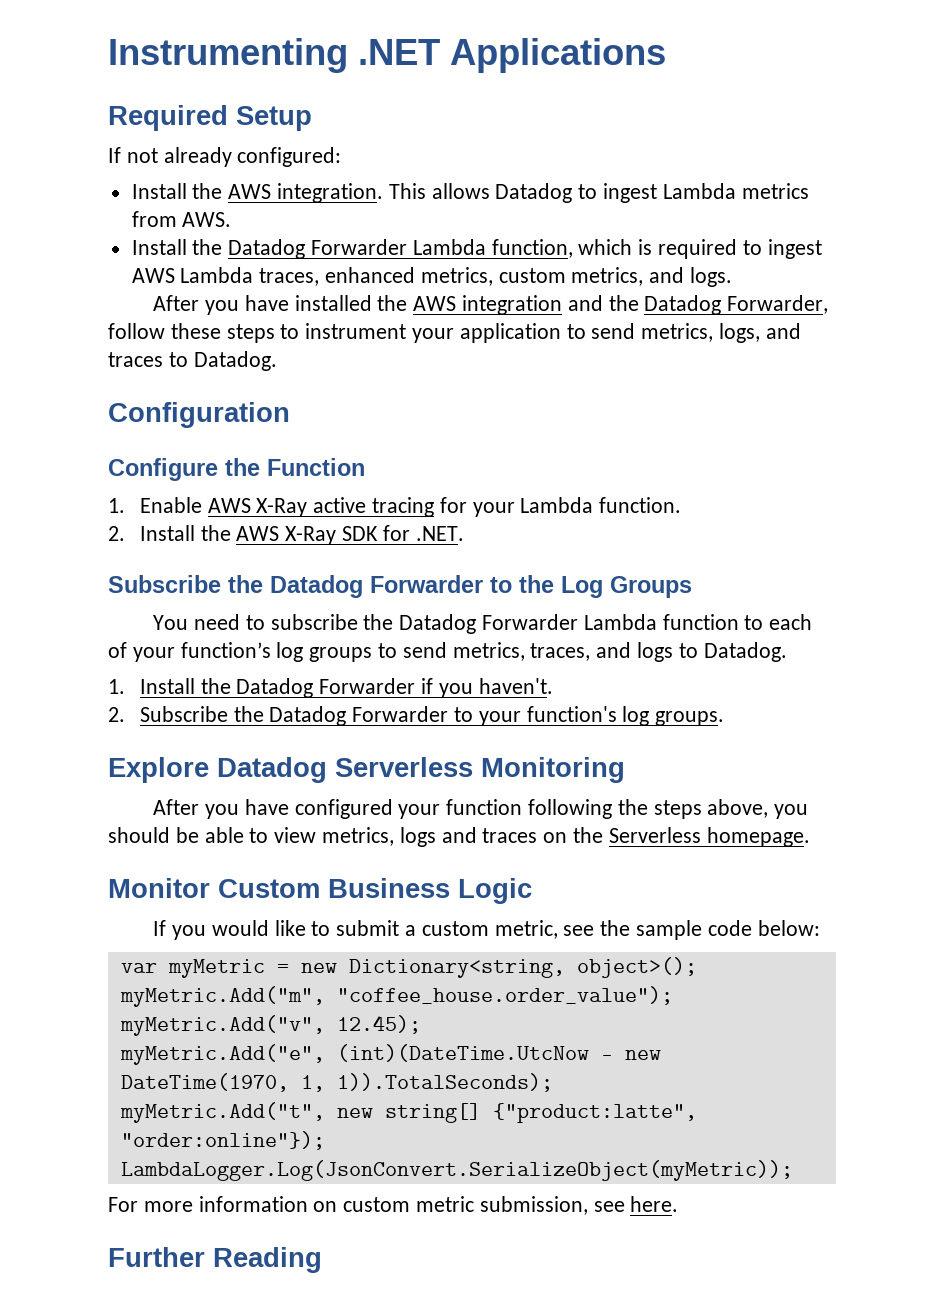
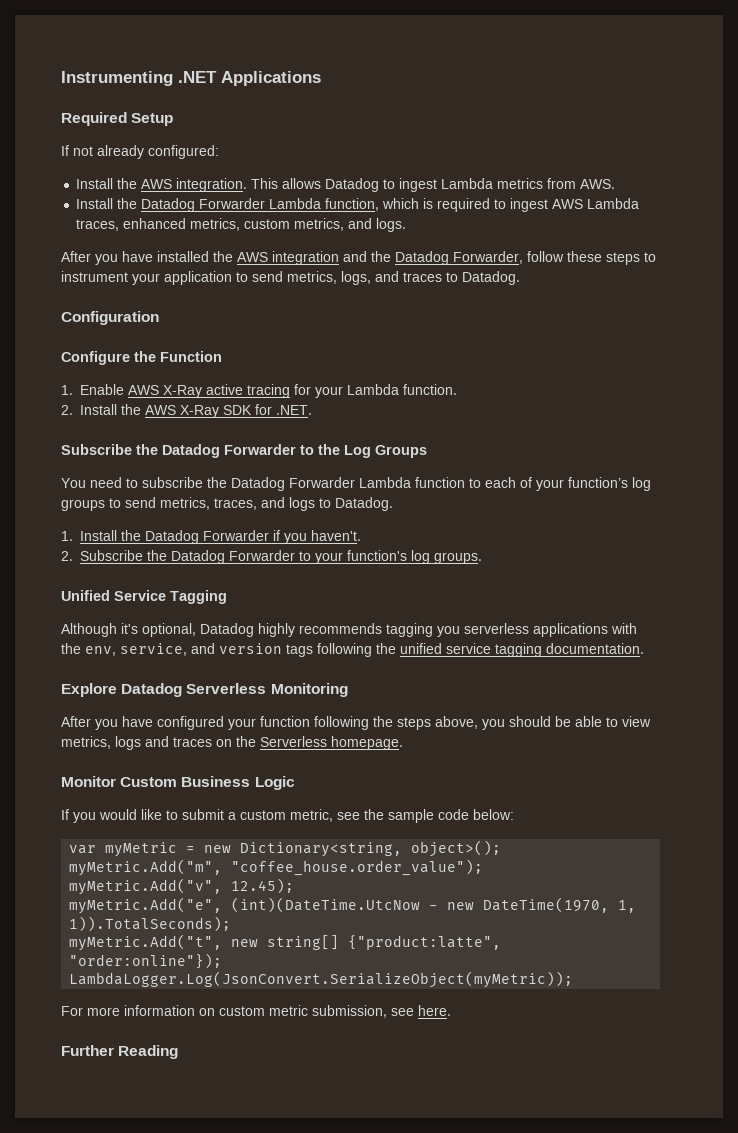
+ Unified Service Tagging
+ Although it's optional, Datadog highly recommends tagging you serverless applications with the env, service, and version tags following the unified service tagging documentation.

